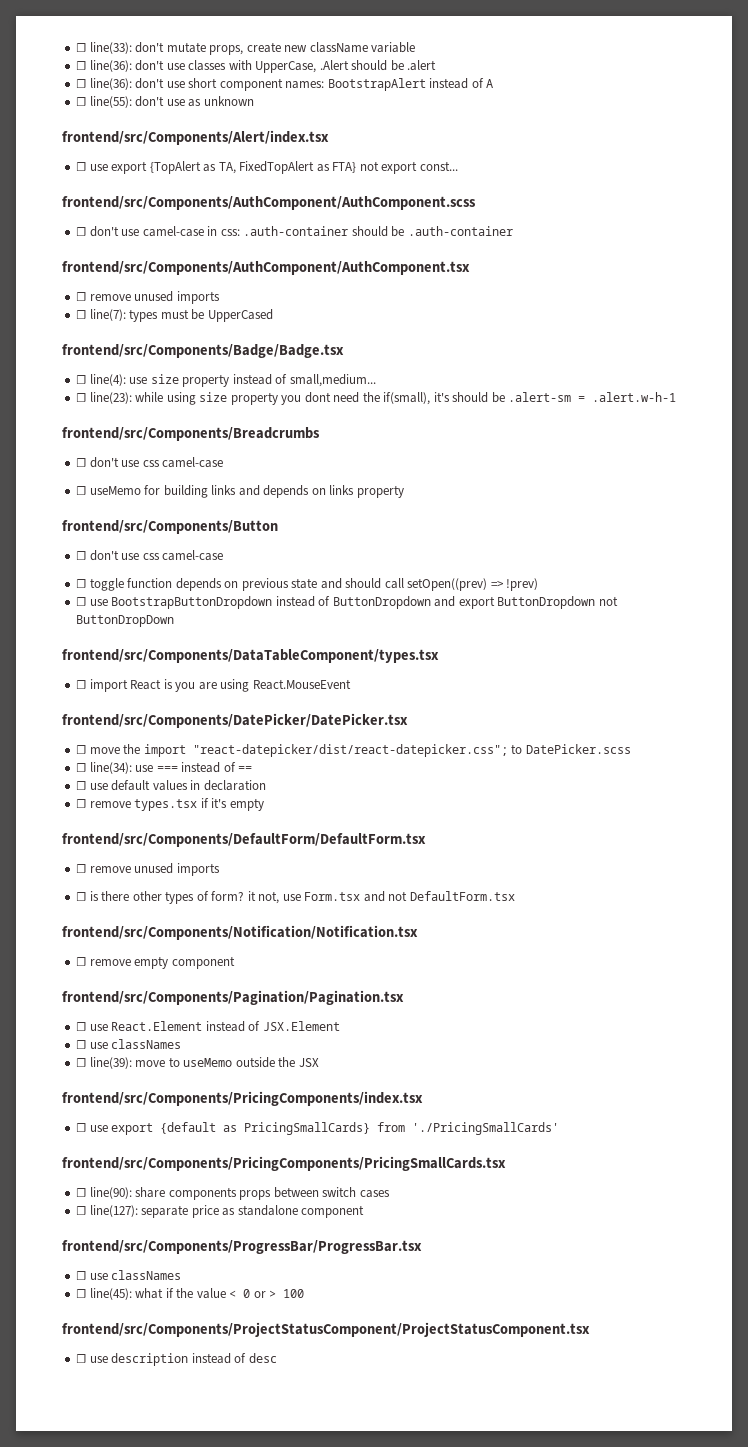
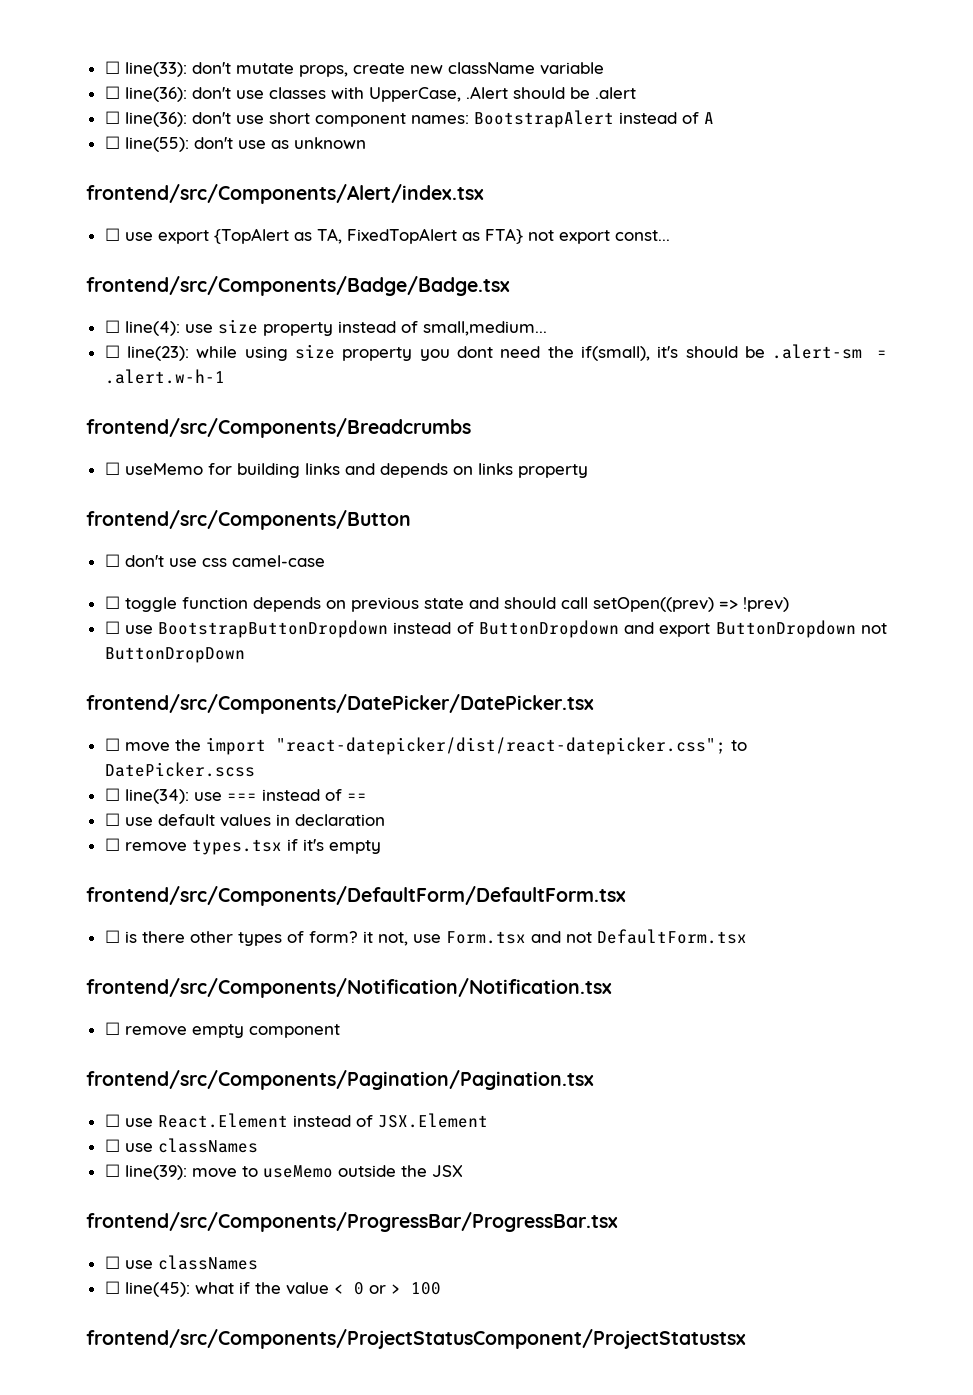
- frontend/src/Components/AuthComponent/AuthComponent.scss
- ☐ don't use camel-case in css: .auth-container should be .auth-container
- frontend/src/Components/AuthComponent/AuthComponent.tsx
- ☐ remove unused imports
- ☐ line(7): types must be UpperCased
  frontend/src/Components/Breadcrumbs
- ☐ don't use css camel-case
- frontend/src/Components/DataTableComponent/types.tsx
- ☐ import React is you are using React.MouseEvent
  frontend/src/Components/DefaultForm/DefaultForm.tsx
- ☐ remove unused imports
- frontend/src/Components/PricingComponents/index.tsx
- ☐ use export {default as PricingSmallCards} from './PricingSmallCards'
- frontend/src/Components/PricingComponents/PricingSmallCards.tsx
- ☐ line(90): share components props between switch cases
- ☐ line(127): separate price as standalone component
- frontend/src/Components/ProjectStatusComponent/ProjectStatusComponent.tsx
- ☐ use description instead of desc
+ frontend/src/Components/ProjectStatusComponent/ProjectStatustsx

